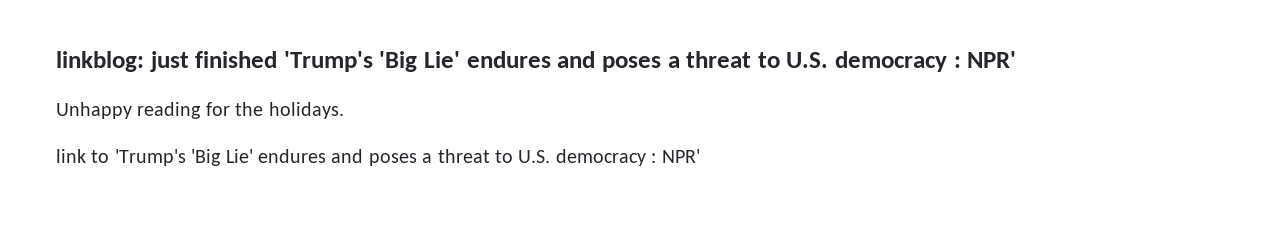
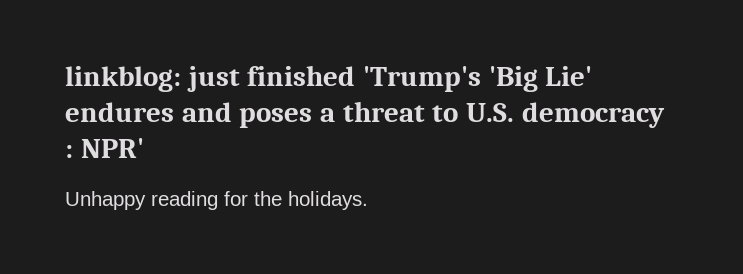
- link to 'Trump's 'Big Lie' endures and poses a threat to U.S. democracy : NPR'

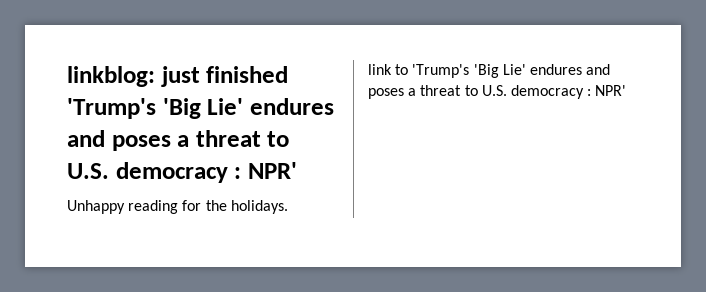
+ link to 'Trump's 'Big Lie' endures and poses a threat to U.S. democracy : NPR'

